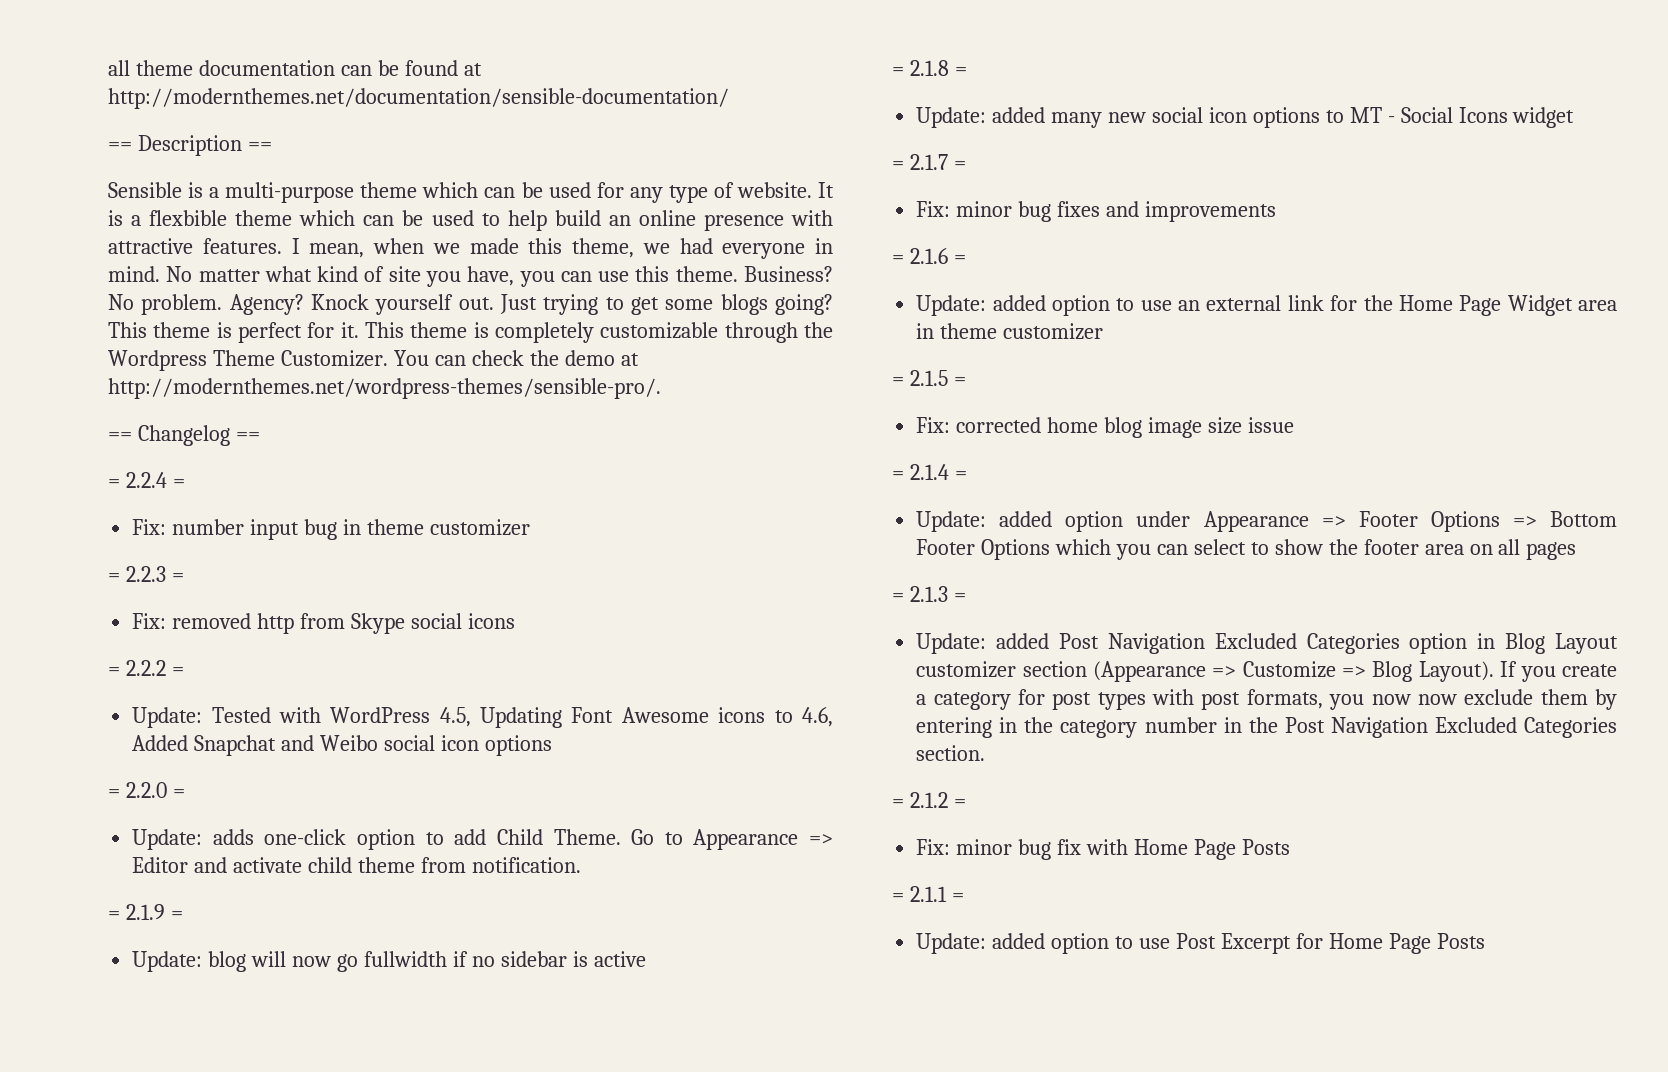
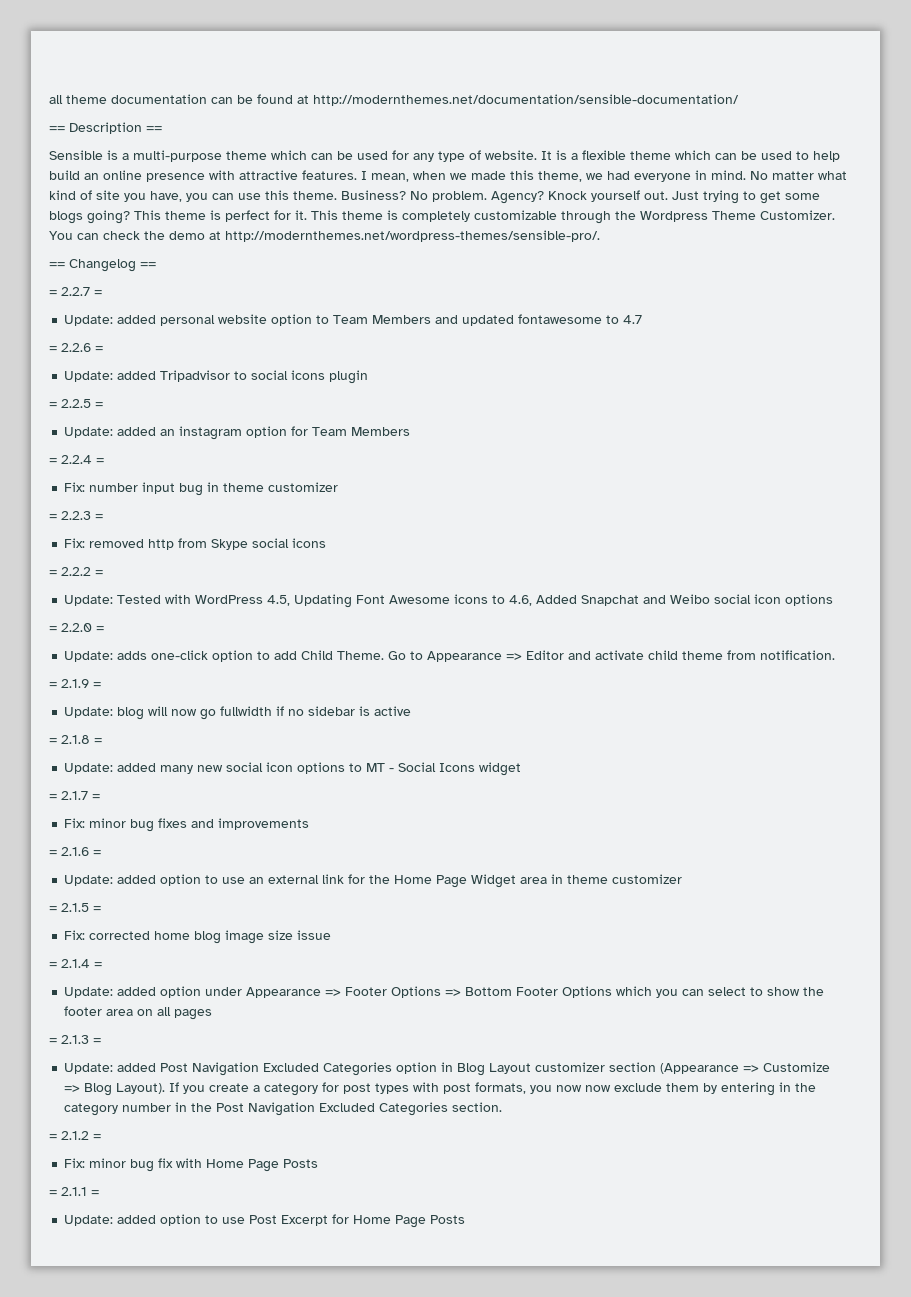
- It is a flexbible theme which can be used to help build an online presence with attractive features.
+ It is a flexible theme which can be used to help build an online presence with attractive features.
+ = 2.2.7 =
+ Update: added personal website option to Team Members and updated fontawesome to 4.7
+ = 2.2.6 =
+ Update: added Tripadvisor to social icons plugin
+ = 2.2.5 =
+ Update: added an instagram option for Team Members

